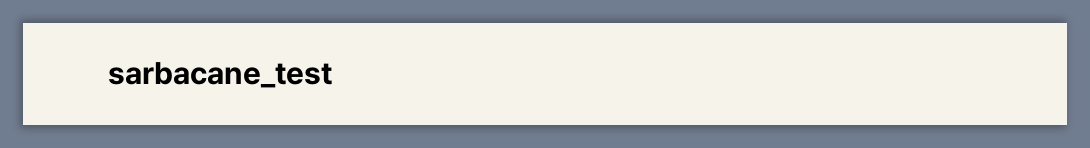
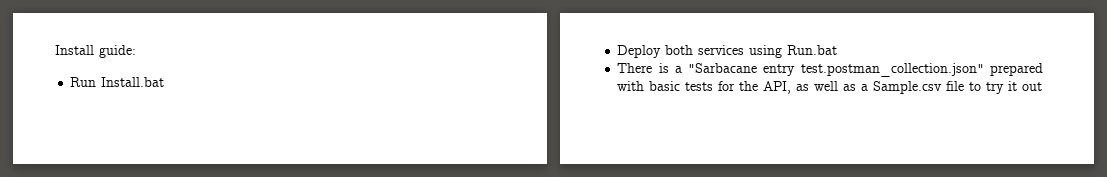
- sarbacane_test
+ Install guide:
+ Run Install.bat
+ Deploy both services using Run.bat
+ There is a "Sarbacane entry test.postman_collection.json" prepared with basic tests for the API, as well as a Sample.csv file to try it out

